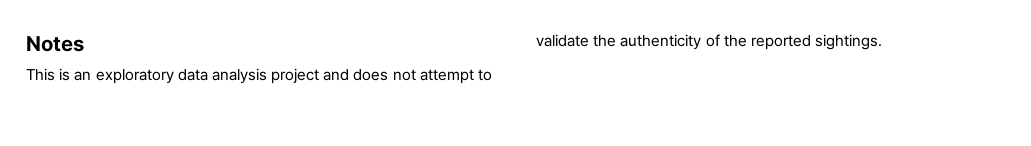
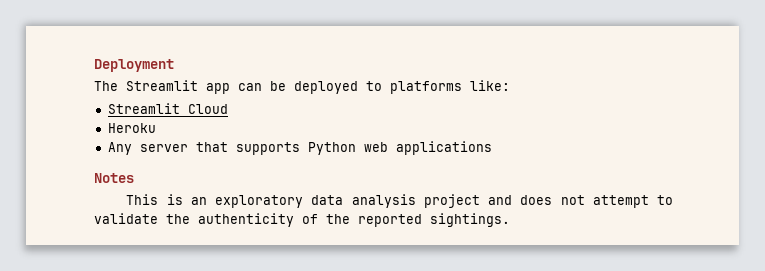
+ Deployment
+ The Streamlit app can be deployed to platforms like:
+ Streamlit Cloud
+ Heroku
+ Any server that supports Python web applications

